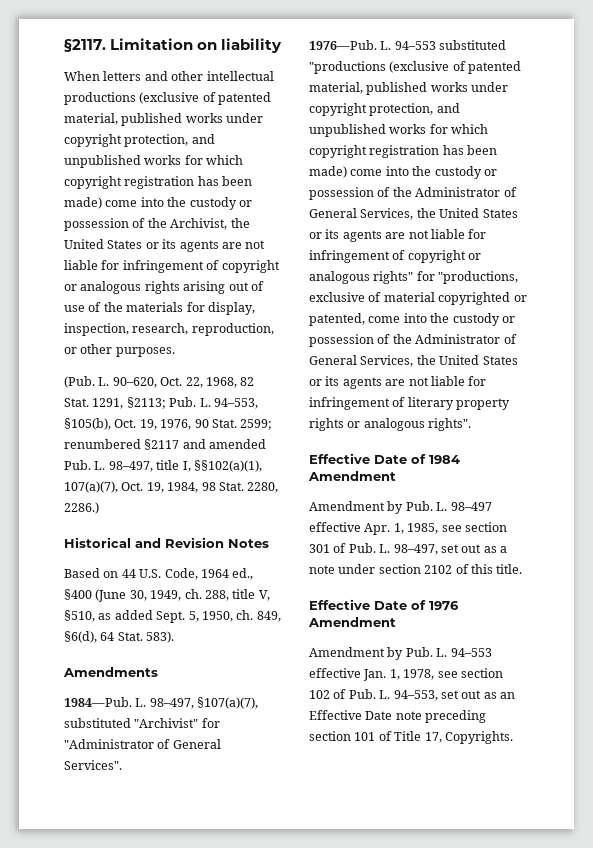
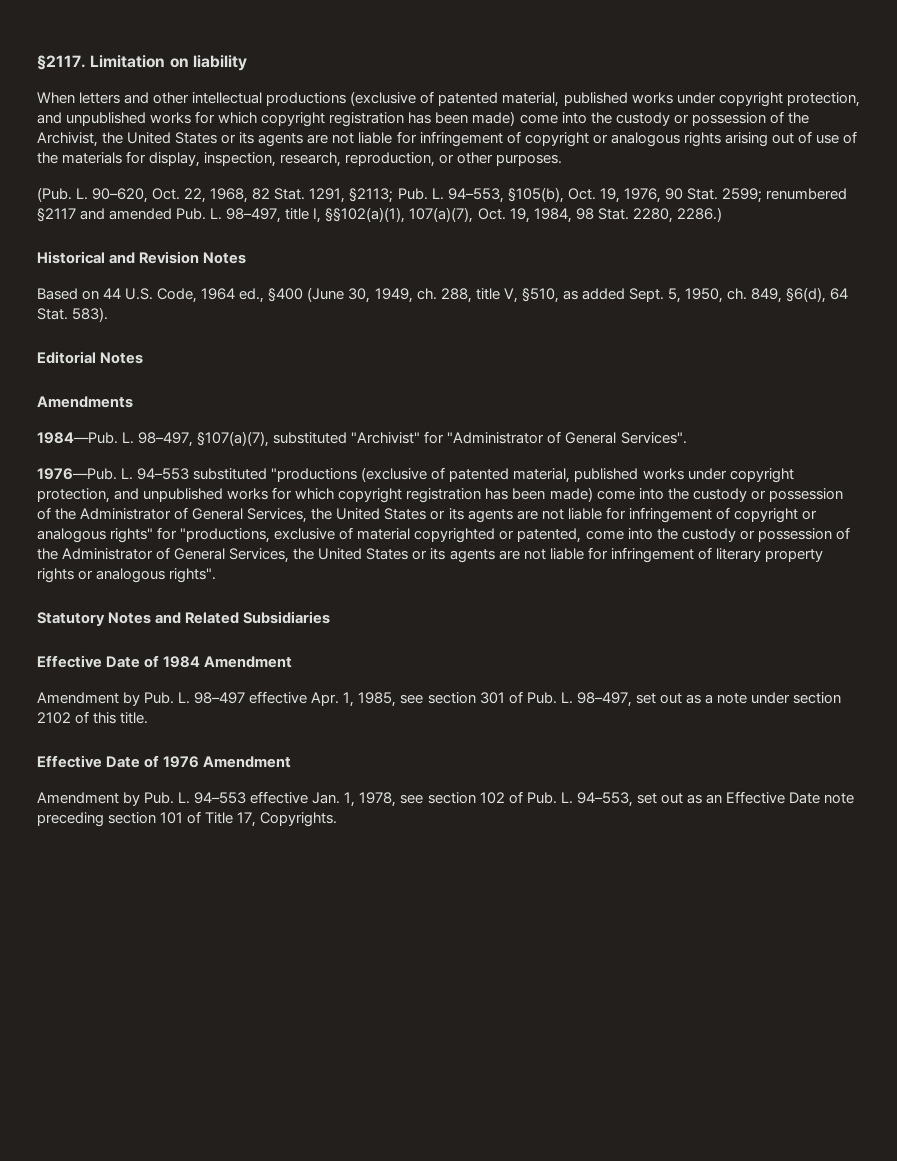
+ Editorial Notes
+ Statutory Notes and Related Subsidiaries

